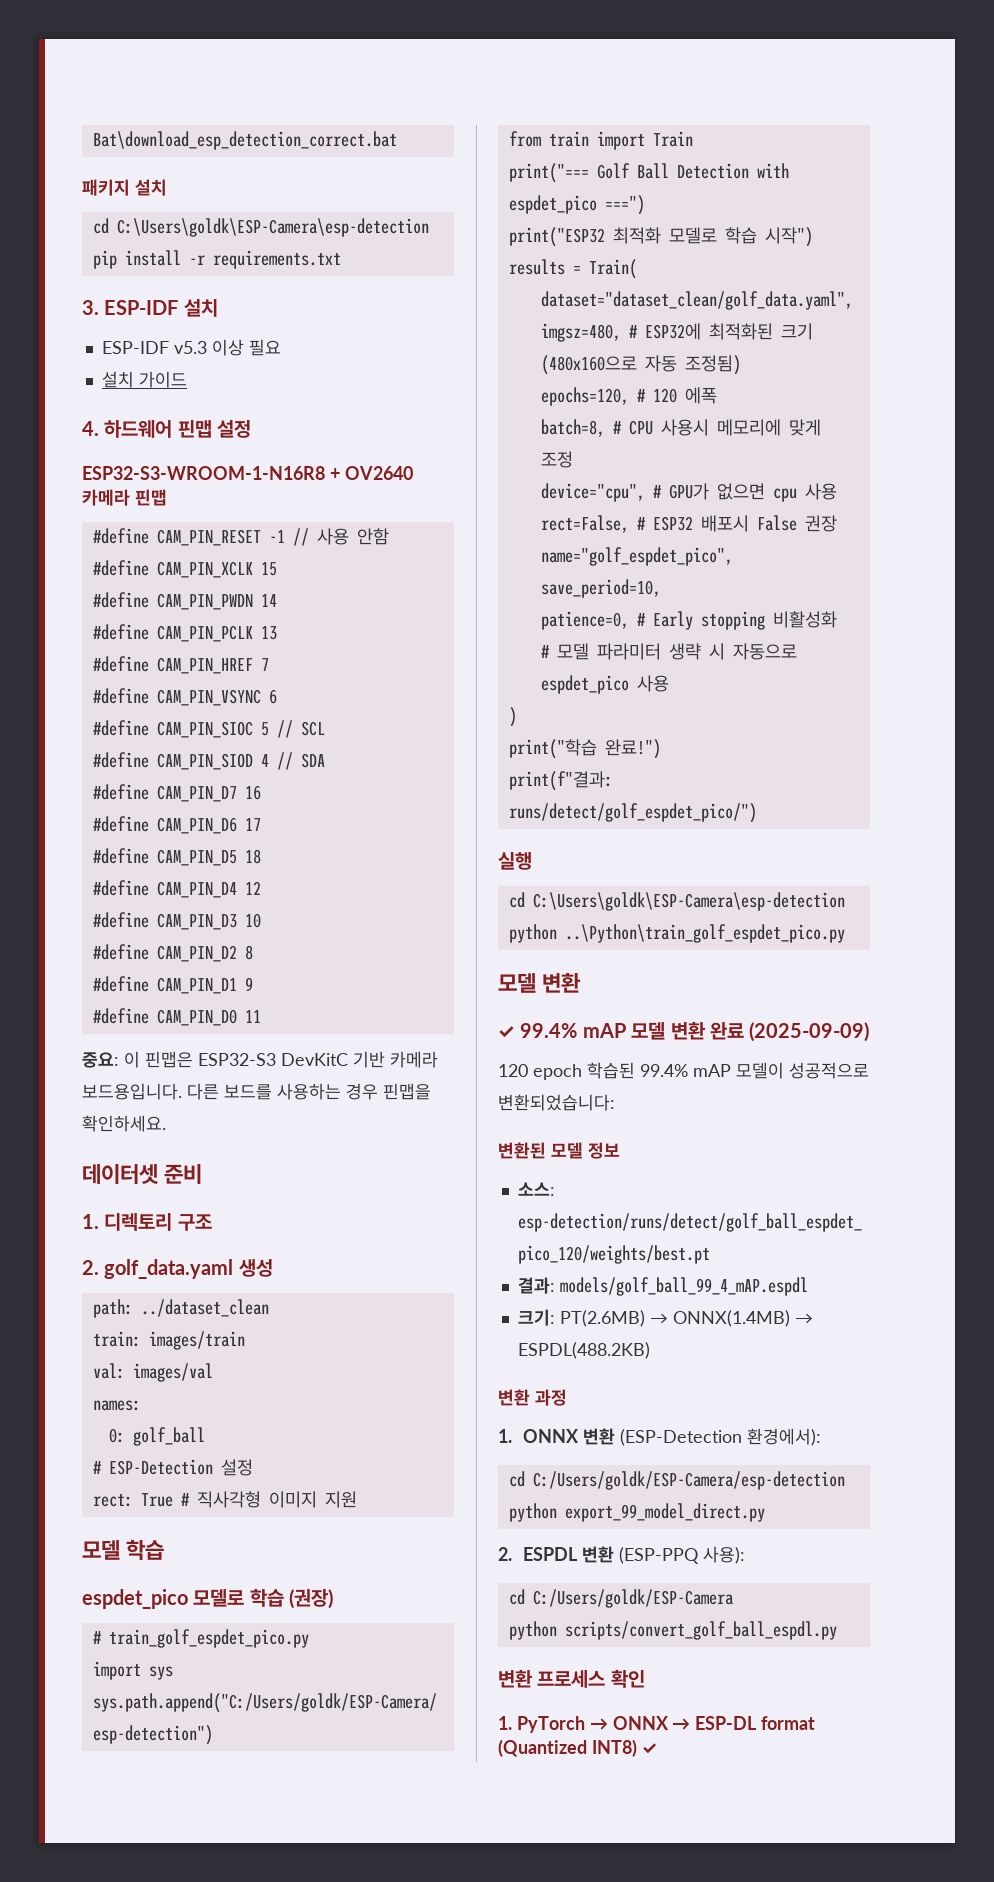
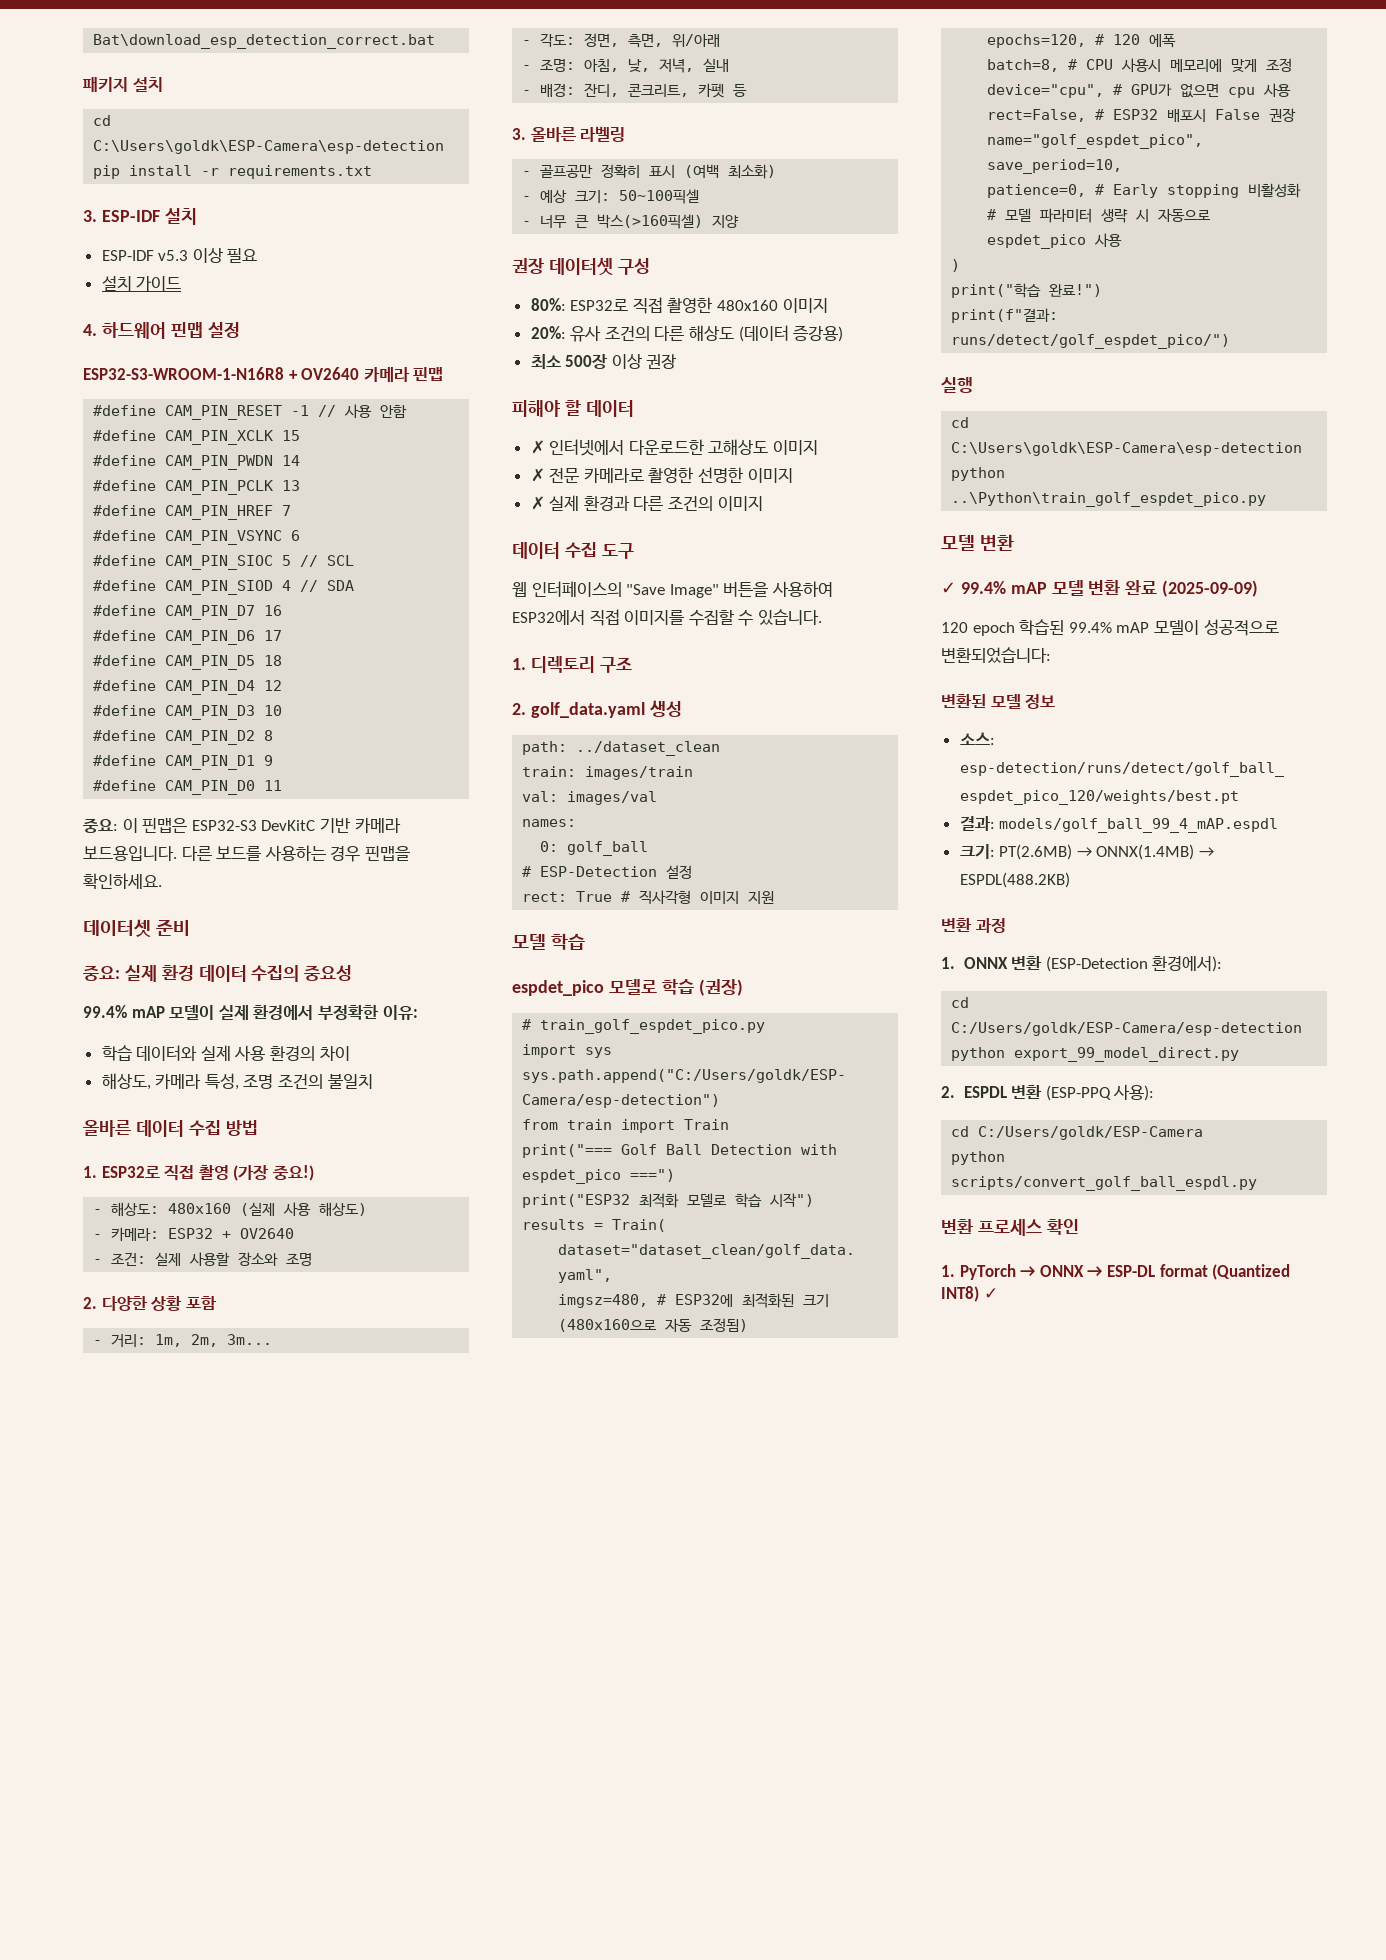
+ 중요: 실제 환경 데이터 수집의 중요성
+ 99.4% mAP 모델이 실제 환경에서 부정확한 이유:
+ 학습 데이터와 실제 사용 환경의 차이
+ 해상도, 카메라 특성, 조명 조건의 불일치
+ 올바른 데이터 수집 방법
+ 1. ESP32로 직접 촬영 (가장 중요!)
+ - 해상도: 480x160 (실제 사용 해상도)
+ - 카메라: ESP32 + OV2640
+ - 조건: 실제 사용할 장소와 조명
+ 2. 다양한 상황 포함
+ - 거리: 1m, 2m, 3m...
+ - 각도: 정면, 측면, 위/아래
+ - 조명: 아침, 낮, 저녁, 실내
+ - 배경: 잔디, 콘크리트, 카펫 등
+ 3. 올바른 라벨링
+ - 골프공만 정확히 표시 (여백 최소화)
+ - 예상 크기: 50~100픽셀
+ - 너무 큰 박스(>160픽셀) 지양
+ 권장 데이터셋 구성
+ 80%: ESP32로 직접 촬영한 480x160 이미지
+ 20%: 유사 조건의 다른 해상도 (데이터 증강용)
+ 최소 500장 이상 권장
+ 피해야 할 데이터
+ ✗ 인터넷에서 다운로드한 고해상도 이미지
+ ✗ 전문 카메라로 촬영한 선명한 이미지
+ ✗ 실제 환경과 다른 조건의 이미지
+ 데이터 수집 도구
+ 웹 인터페이스의 "Save Image" 버튼을 사용하여 ESP32에서 직접 이미지를 수집할 수 있습니다.

